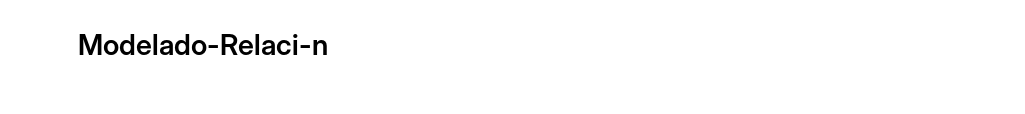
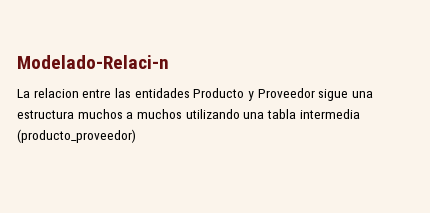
+ La relacion entre las entidades Producto y Proveedor sigue una estructura muchos a muchos utilizando una tabla intermedia (producto_proveedor)

